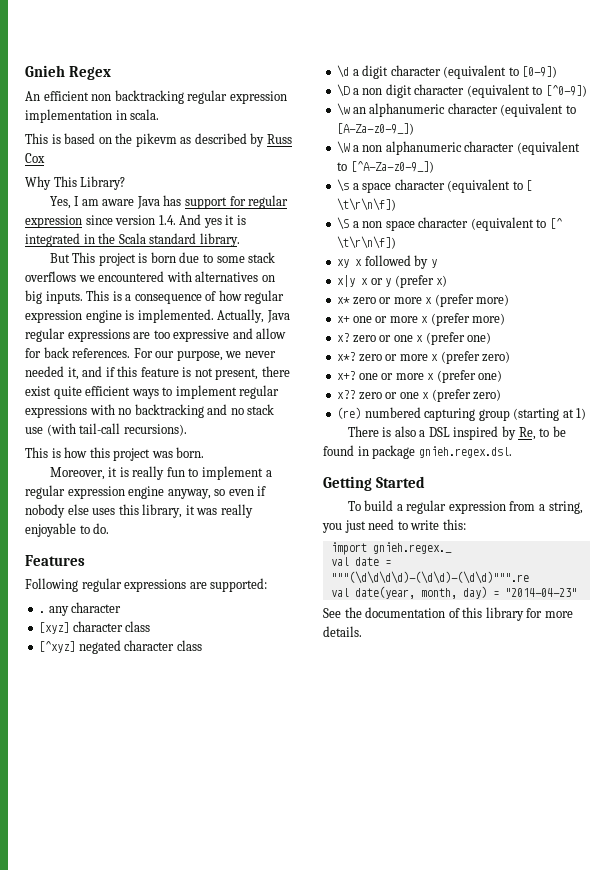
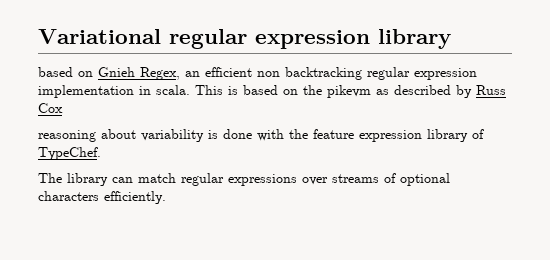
- Gnieh Regex
- An efficient non backtracking regular expression implementation in scala.
- This is based on the pikevm as described by Russ Cox
+ Variational regular expression library
+ based on Gnieh Regex, an efficient non backtracking regular expression implementation in scala. This is based on the pikevm as described by Russ Cox
- Why This Library?
- Yes, I am aware Java has support for regular expression since version 1.4. And yes it is integrated in the Scala standard library.
- But This project is born due to some stack overflows we encountered with alternatives on big inputs. This is a consequence of how regular expression engine is implemented. Actually, Java regular expressions are too expressive and allow for back references. For our purpose, we never needed it, and if this feature is not present, there exist quite efficient ways to implement regular expressions with no backtracking and no stack use (with tail-call recursions).
- This is how this project was born.
- Moreover, it is really fun to implement a regular expression engine anyway, so even if nobody else uses this library, it was really enjoyable to do.
- Features
- Following regular expressions are supported:
- . any character
- [xyz] character class
- [^xyz] negated character class
- \d a digit character (equivalent to [0-9])
- \D a non digit character (equivalent to [^0-9])
- \w an alphanumeric character (equivalent to [A-Za-z0-9_])
- \W a non alphanumeric character (equivalent to [^A-Za-z0-9_])
- \s a space character (equivalent to [ \t\r\n\f])
- \S a non space character (equivalent to [^ \t\r\n\f])
- xy x followed by y
- x|y x or y (prefer x)
- x* zero or more x (prefer more)
- x+ one or more x (prefer more)
- x? zero or one x (prefer one)
- x*? zero or more x (prefer zero)
- x+? one or more x (prefer one)
- x?? zero or one x (prefer zero)
- (re) numbered capturing group (starting at 1)
- There is also a DSL inspired by Re, to be found in package gnieh.regex.dsl.
- Getting Started
- To build a regular expression from a string, you just need to write this:
- import gnieh.regex._
- val date = """(\d\d\d\d)-(\d\d)-(\d\d)""".re
- val date(year, month, day) = "2014-04-23"
- See the documentation of this library for more details.
+ reasoning about variability is done with the feature expression library of TypeChef.
+ The library can match regular expressions over streams of optional characters efficiently.

